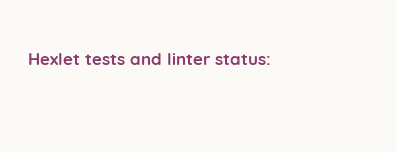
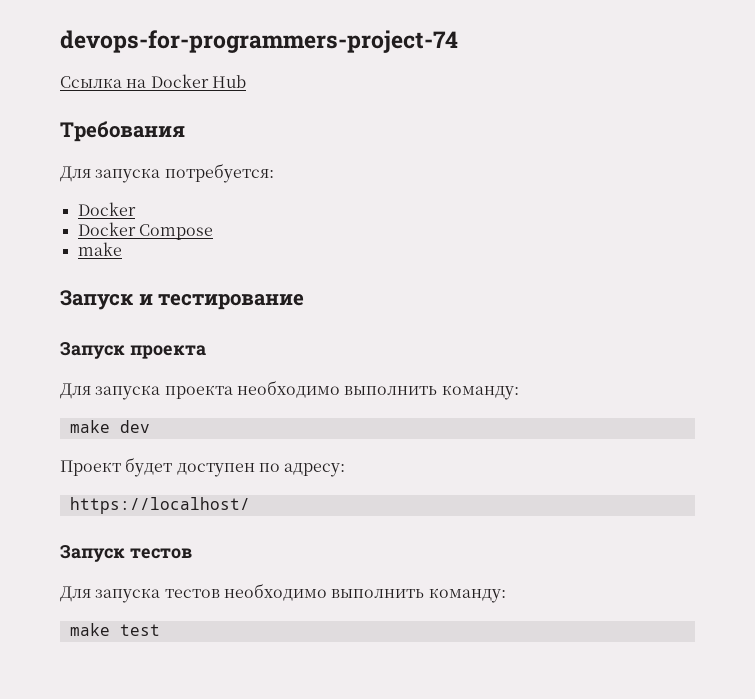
- Hexlet tests and linter status:
+ devops-for-programmers-project-74
+ Ссылка на Docker Hub
+ Требования
+ Для запуска потребуется:
+ Docker
+ Docker Compose
+ make
+ Запуск и тестирование
+ Запуск проекта
+ Для запуска проекта необходимо выполнить команду:
+ make dev
+ Проект будет доступен по адресу:
+ https://localhost/
+ Запуск тестов
+ Для запуска тестов необходимо выполнить команду:
+ make test

